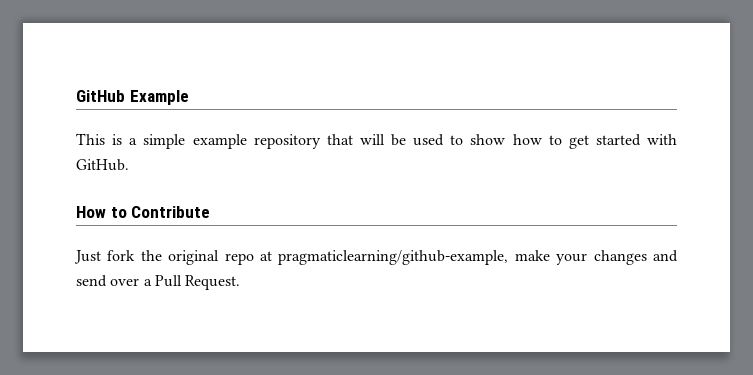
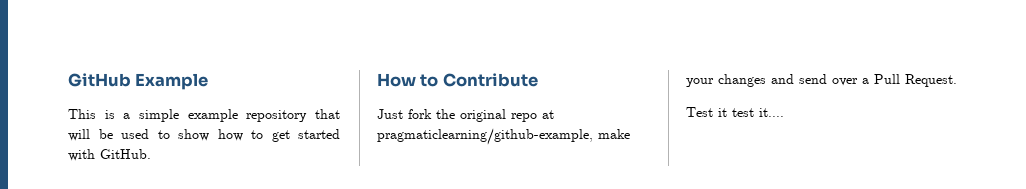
+ Test it test it....

